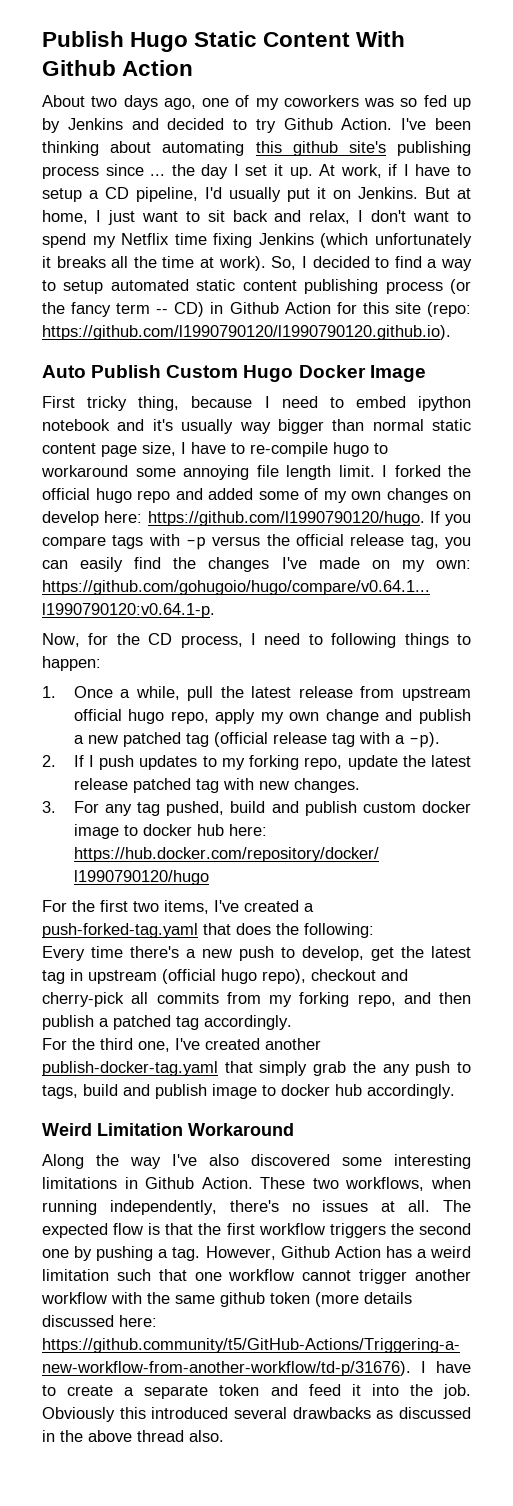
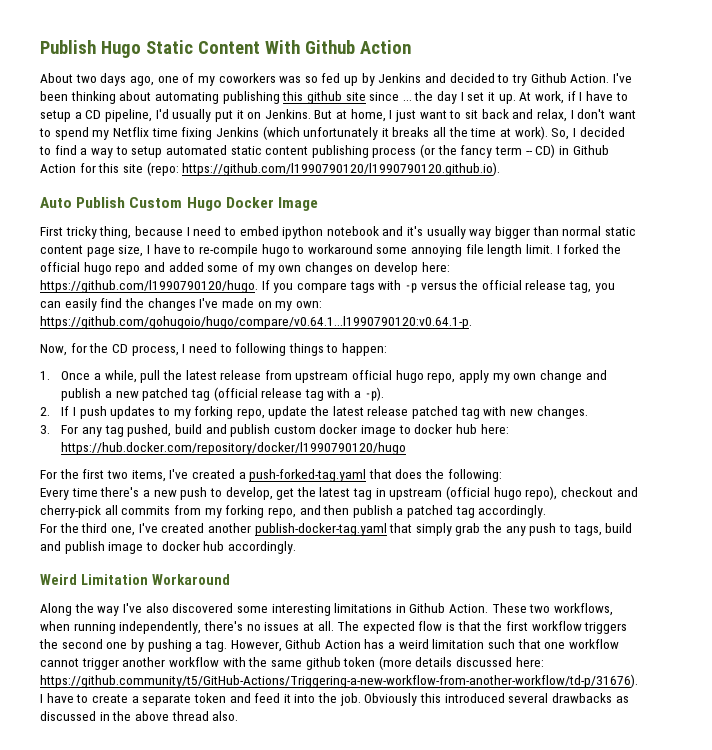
- I've been thinking about automating this github site's publishing process since ... the day I set it up.
+ I've been thinking about automating publishing this github site since ... the day I set it up.

